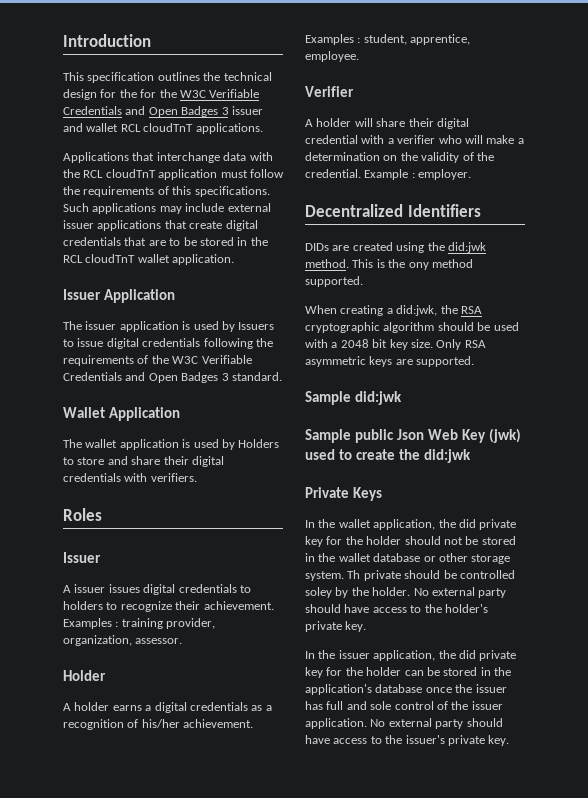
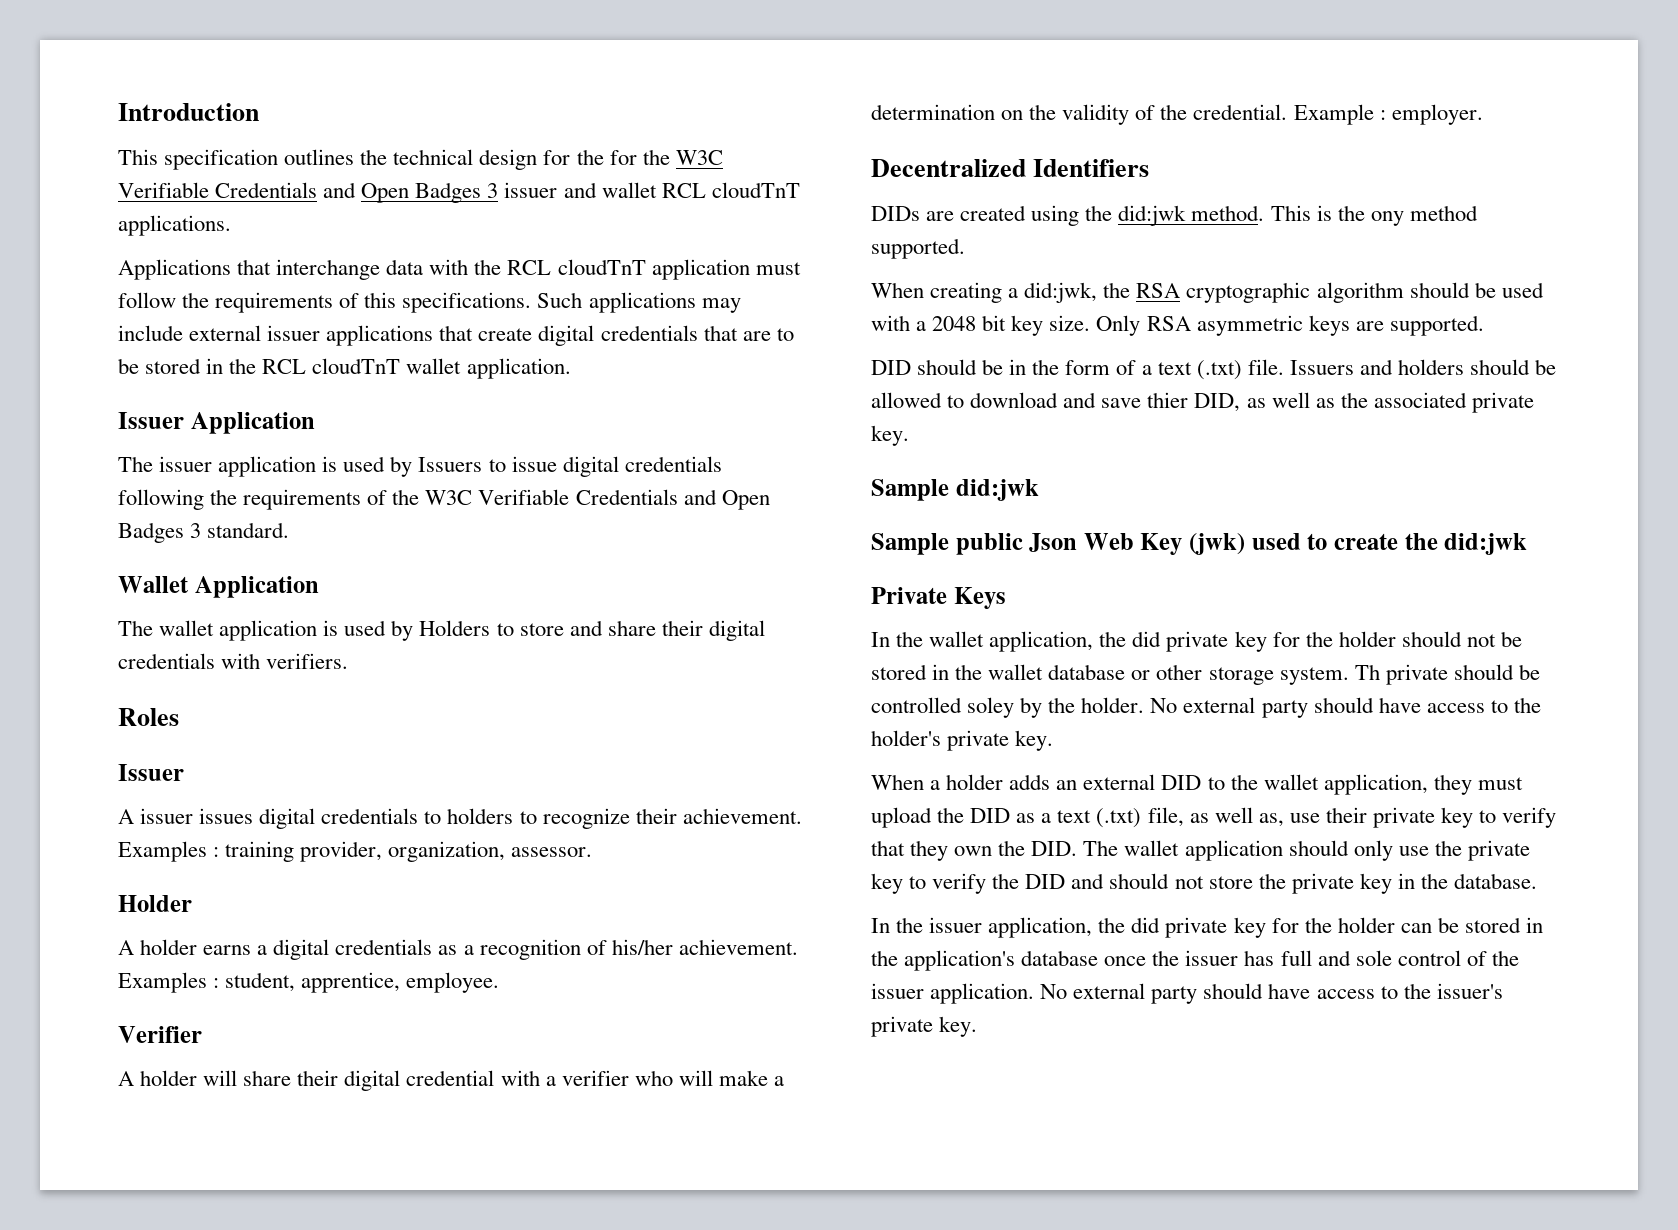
+ DID should be in the form of a text (.txt) file. Issuers and holders should be allowed to download and save thier DID, as well as the associated private key.
+ When a holder adds an external DID to the wallet application, they must upload the DID as a text (.txt) file, as well as, use their private key to verify that they own the DID. The wallet application should only use the private key to verify the DID and should not store the private key in the database.

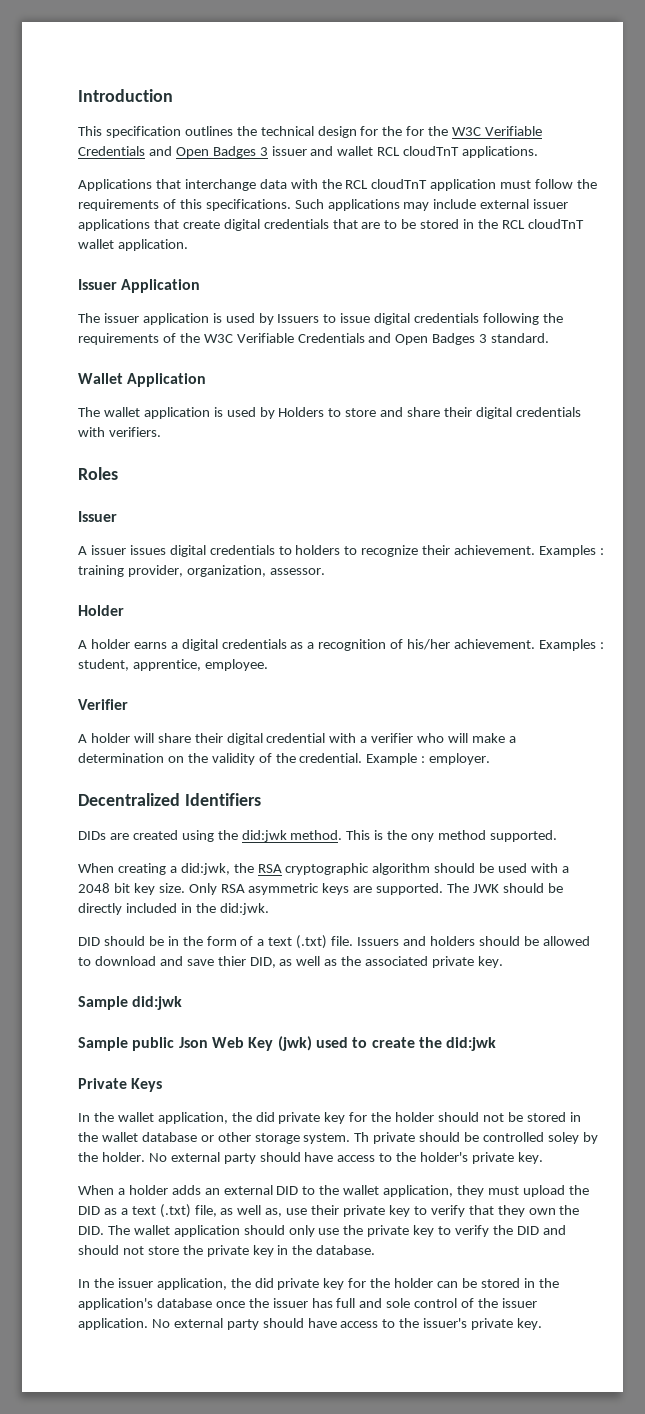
+ The JWK should be directly included in the did:jwk.

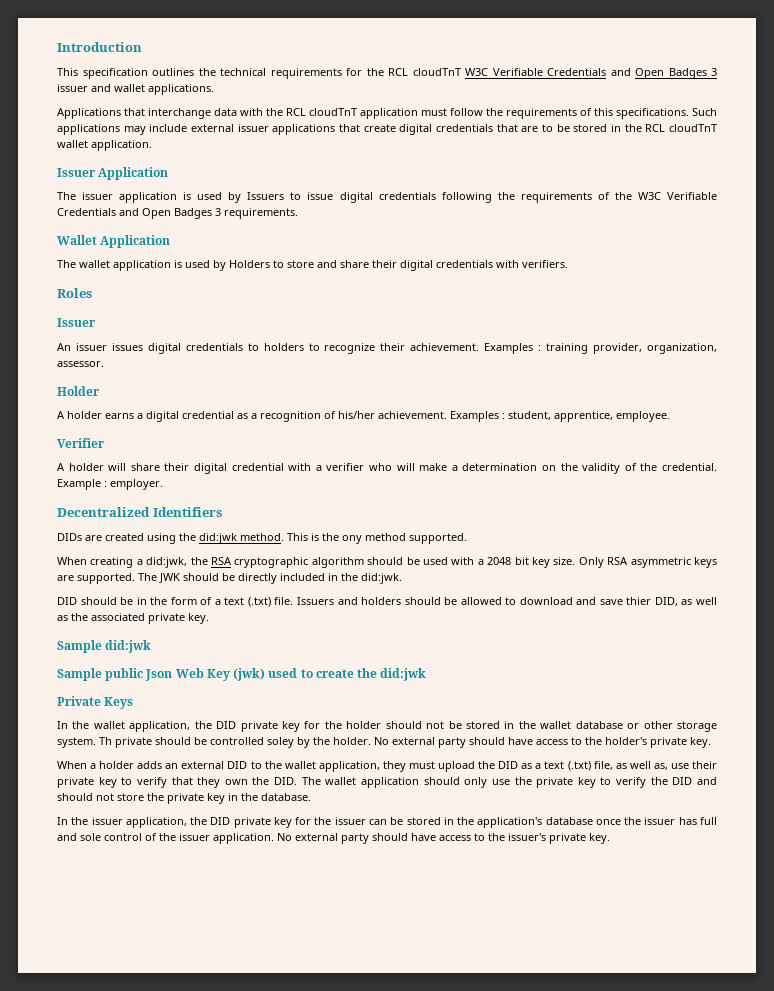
- This specification outlines the technical design for the for the W3C Verifiable Credentials and Open Badges 3 issuer and wallet RCL cloudTnT applications.
+ This specification outlines the technical requirements for the RCL cloudTnT W3C Verifiable Credentials and Open Badges 3 issuer and wallet applications.
- The issuer application is used by Issuers to issue digital credentials following the requirements of the W3C Verifiable Credentials and Open Badges 3 standard.
+ The issuer application is used by Issuers to issue digital credentials following the requirements of the W3C Verifiable Credentials and Open Badges 3 requirements.
- A issuer issues digital credentials to holders to recognize their achievement.
+ An issuer issues digital credentials to holders to recognize their achievement.
- A holder earns a digital credentials as a recognition of his/her achievement.
+ A holder earns a digital credential as a recognition of his/her achievement.
- In the wallet application, the did private key for the holder should not be stored in the wallet database or other storage system.
+ In the wallet application, the DID private key for the holder should not be stored in the wallet database or other storage system.
- In the issuer application, the did private key for the holder can be stored in the application's database once the issuer has full and sole control of the issuer application.
+ In the issuer application, the DID private key for the issuer can be stored in the application's database once the issuer has full and sole control of the issuer application.

